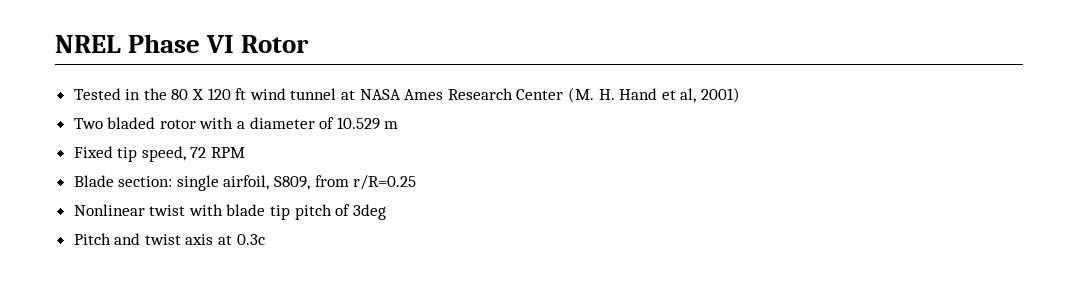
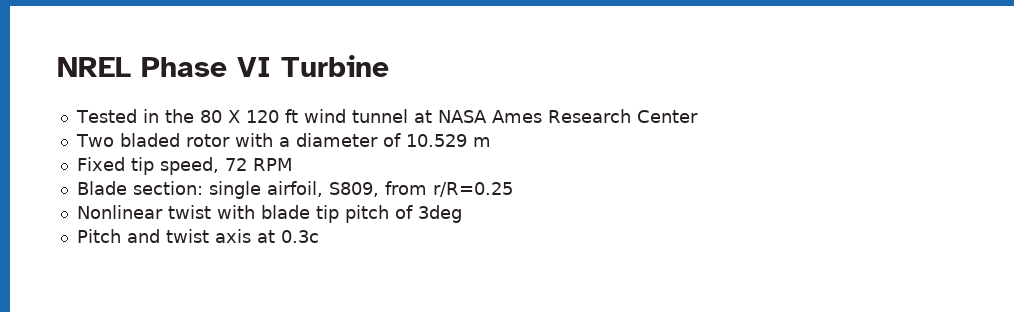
- NREL Phase VI Rotor
+ NREL Phase VI Turbine
- Tested in the 80 X 120 ft wind tunnel at NASA Ames Research Center (M. H. Hand et al, 2001)
+ Tested in the 80 X 120 ft wind tunnel at NASA Ames Research Center

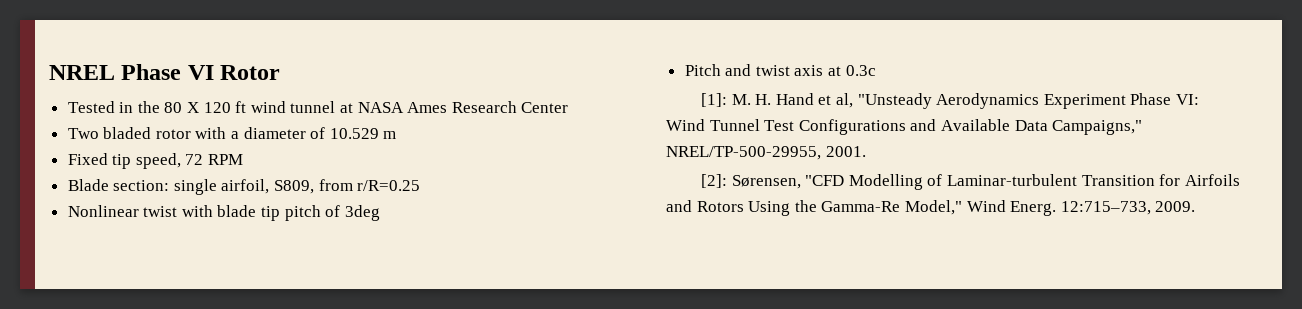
- NREL Phase VI Turbine
+ NREL Phase VI Rotor
+ [1]: M. H. Hand et al, "Unsteady Aerodynamics Experiment Phase VI: Wind Tunnel Test Configurations and Available Data Campaigns," NREL/TP-500-29955, 2001.
+ [2]: Sørensen, "CFD Modelling of Laminar-turbulent Transition for Airfoils and Rotors Using the Gamma-Re Model," Wind Energ. 12:715–733, 2009.

